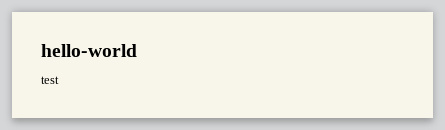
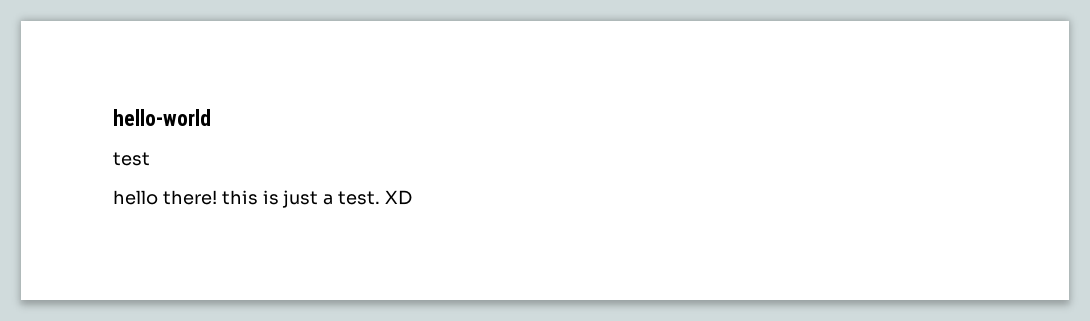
+ hello there! this is just a test. XD

